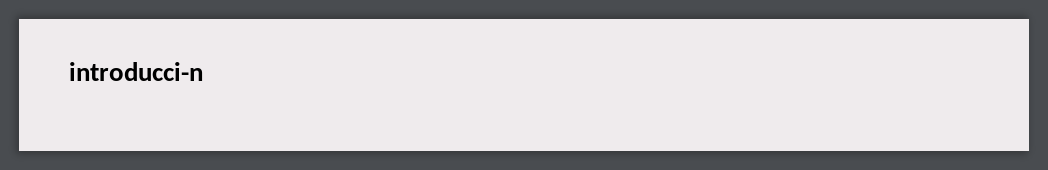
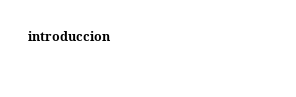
- introducci-n
+ introduccion

